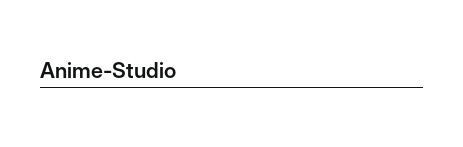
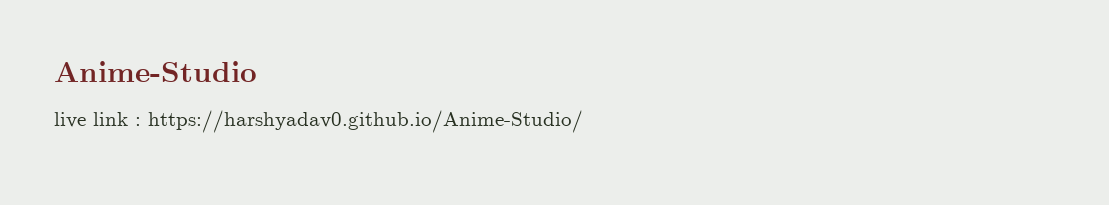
+ live link : https://harshyadav0.github.io/Anime-Studio/

